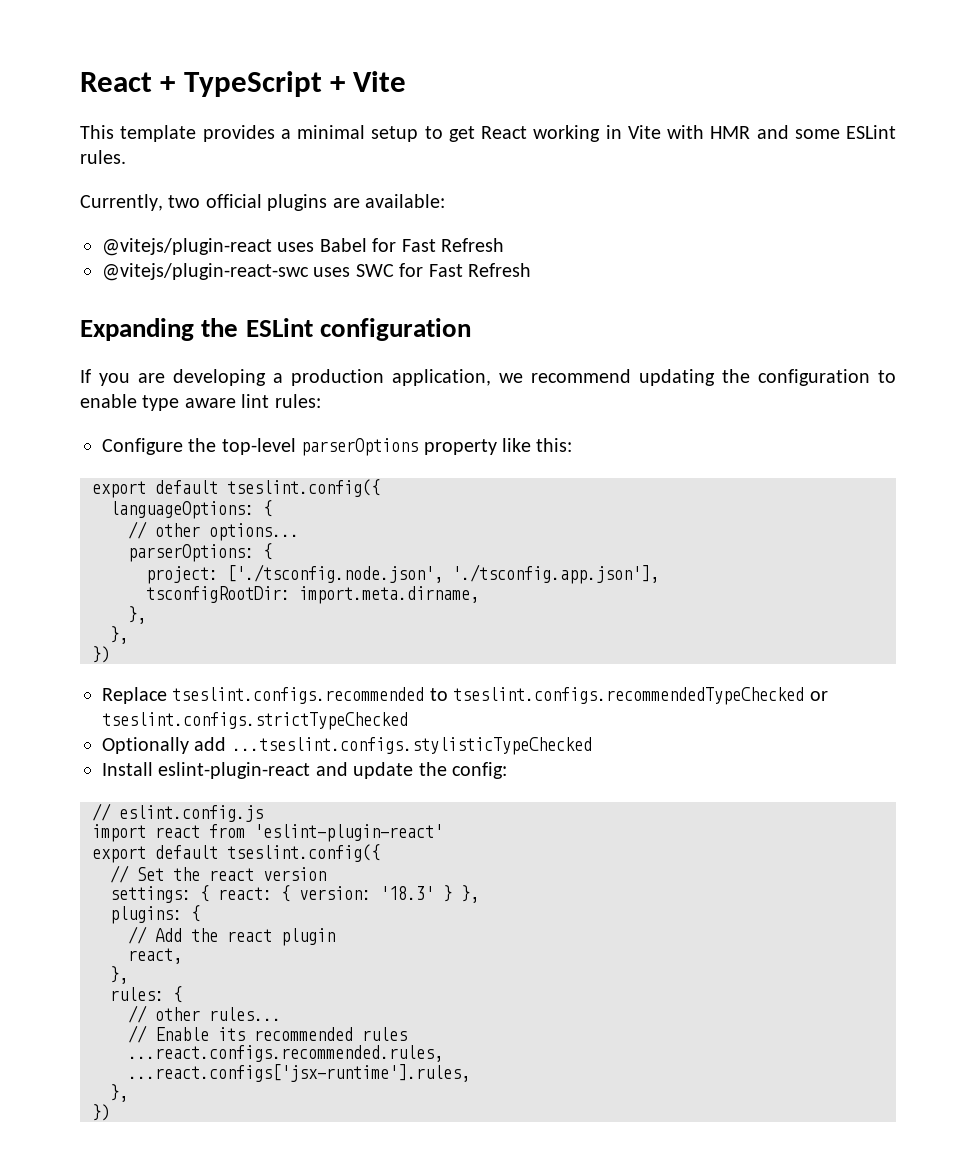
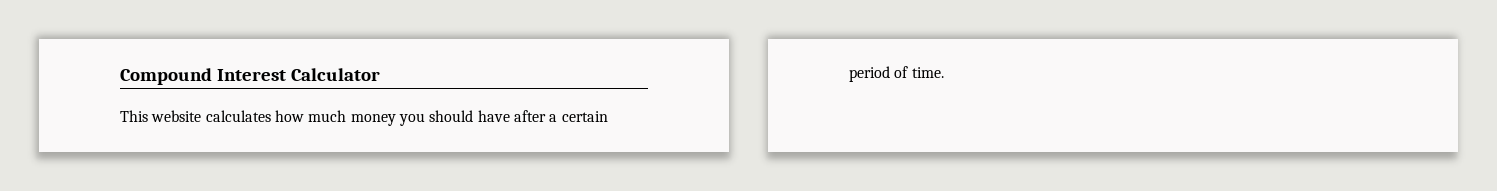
- React + TypeScript + Vite
- This template provides a minimal setup to get React working in Vite with HMR and some ESLint rules.
- Currently, two official plugins are available:
- @vitejs/plugin-react uses Babel for Fast Refresh
- @vitejs/plugin-react-swc uses SWC for Fast Refresh
- Expanding the ESLint configuration
- If you are developing a production application, we recommend updating the configuration to enable type aware lint rules:
- Configure the top-level parserOptions property like this:
- export default tseslint.config({
- languageOptions: {
- // other options...
- parserOptions: {
- project: ['./tsconfig.node.json', './tsconfig.app.json'],
- tsconfigRootDir: import.meta.dirname,
- },
- },
- })
- Replace tseslint.configs.recommended to tseslint.configs.recommendedTypeChecked or tseslint.configs.strictTypeChecked
- Optionally add ...tseslint.configs.stylisticTypeChecked
- Install eslint-plugin-react and update the config:
- // eslint.config.js
- import react from 'eslint-plugin-react'
- export default tseslint.config({
- // Set the react version
- settings: { react: { version: '18.3' } },
- plugins: {
- // Add the react plugin
- react,
- },
- rules: {
- // other rules...
- // Enable its recommended rules
- ...react.configs.recommended.rules,
- ...react.configs['jsx-runtime'].rules,
- },
- })
+ Compound Interest Calculator
+ This website calculates how much money you should have after a certain period of time.

